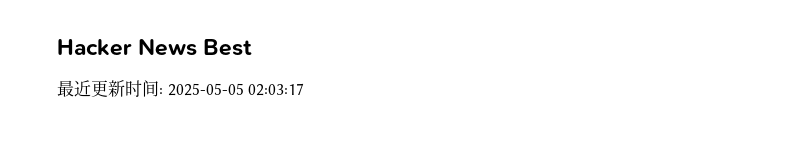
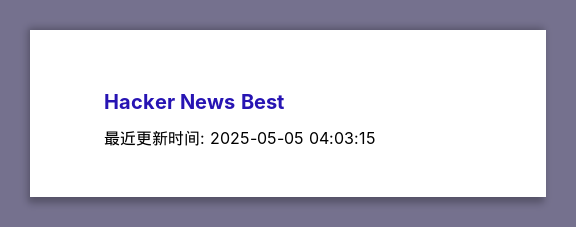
- 最近更新时间: 2025-05-05 02:03:17
+ 最近更新时间: 2025-05-05 04:03:15

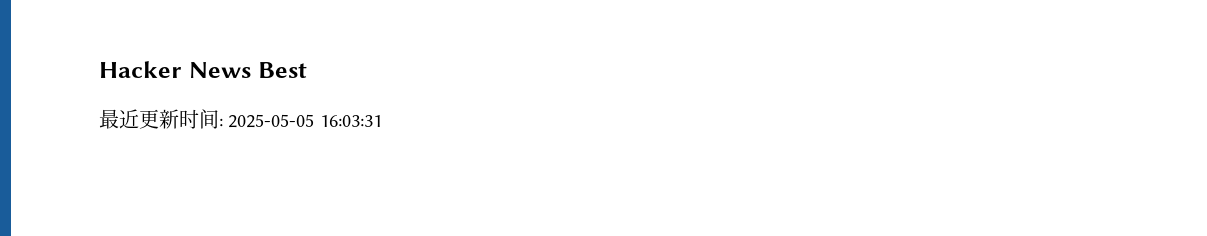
- 最近更新时间: 2025-05-05 04:03:15
+ 最近更新时间: 2025-05-05 16:03:31

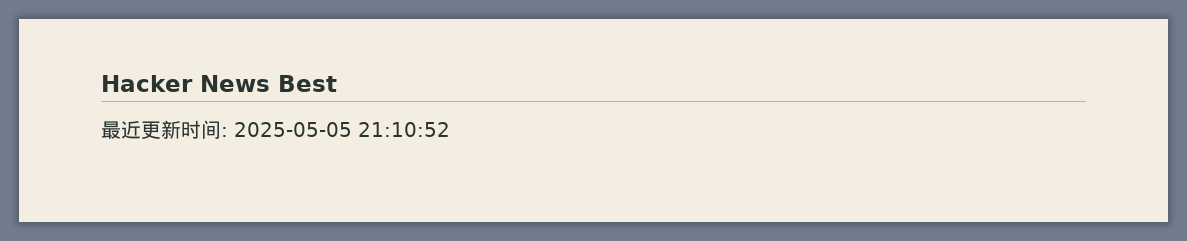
- 最近更新时间: 2025-05-05 16:03:31
+ 最近更新时间: 2025-05-05 21:10:52

